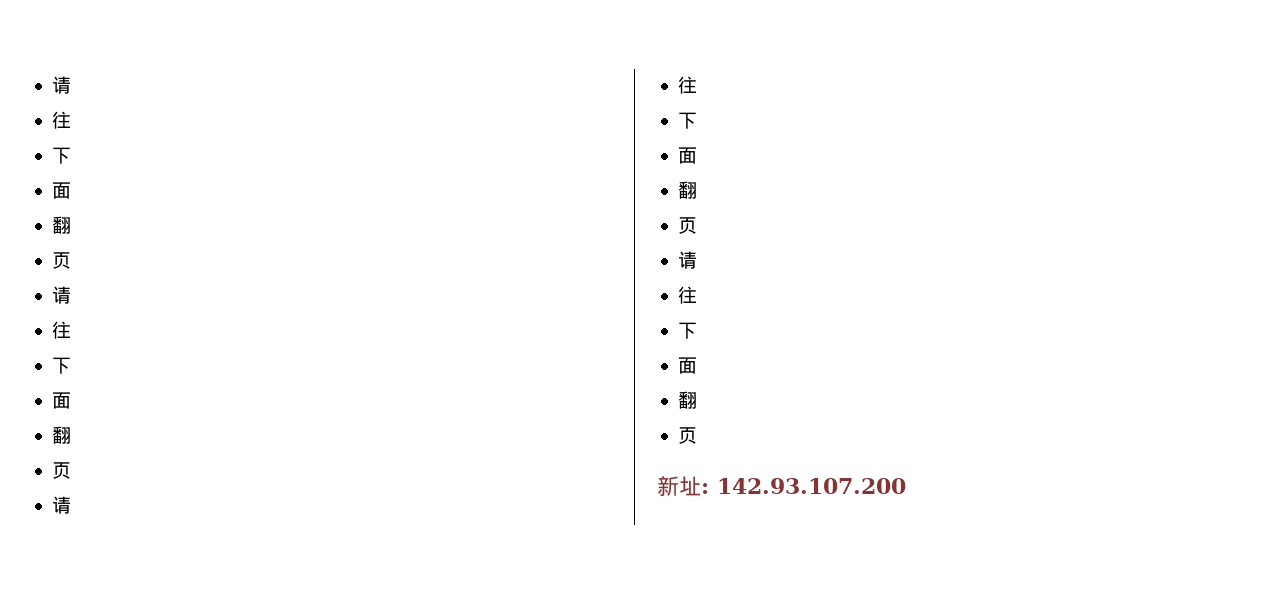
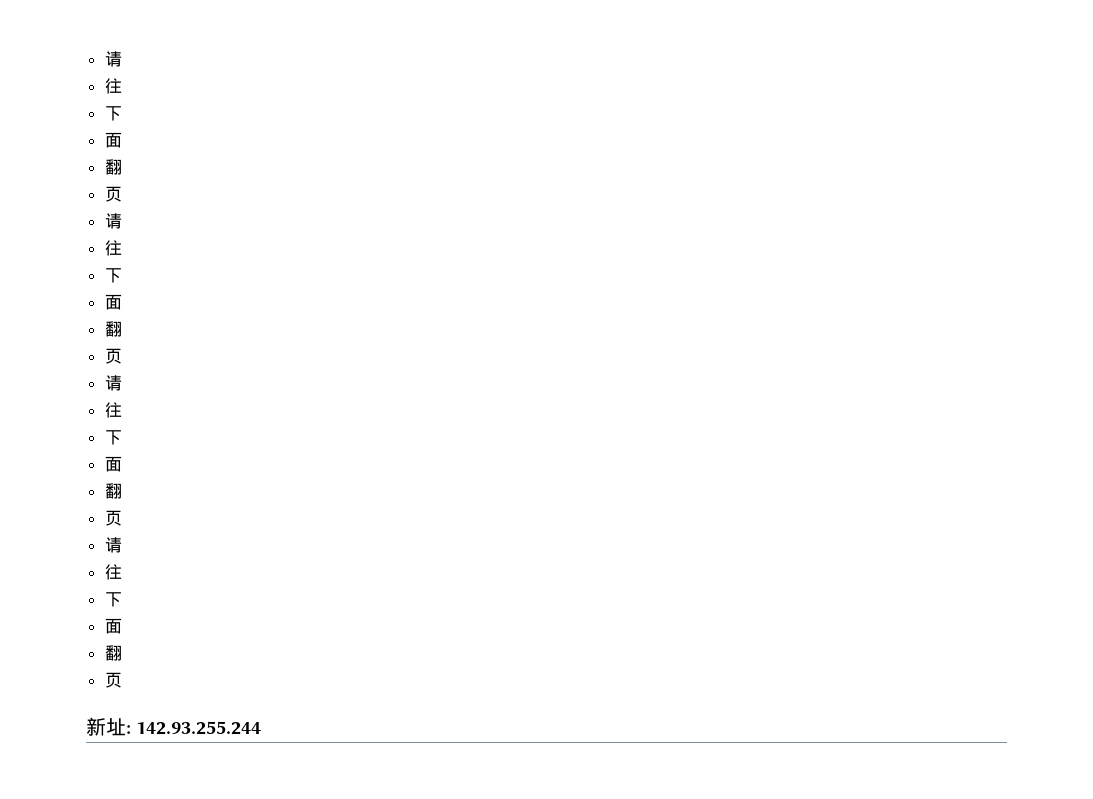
- 新址: 142.93.107.200
+ 新址: 142.93.255.244

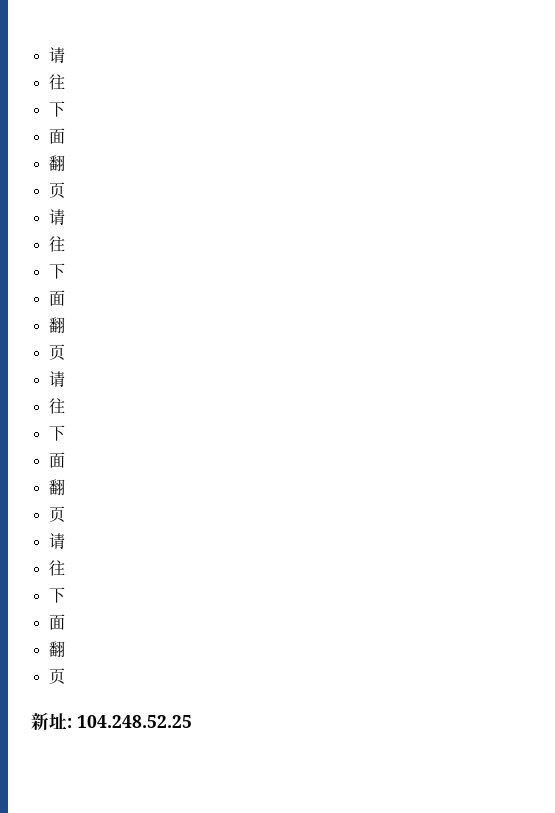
- 新址: 142.93.255.244
+ 新址: 104.248.52.25

